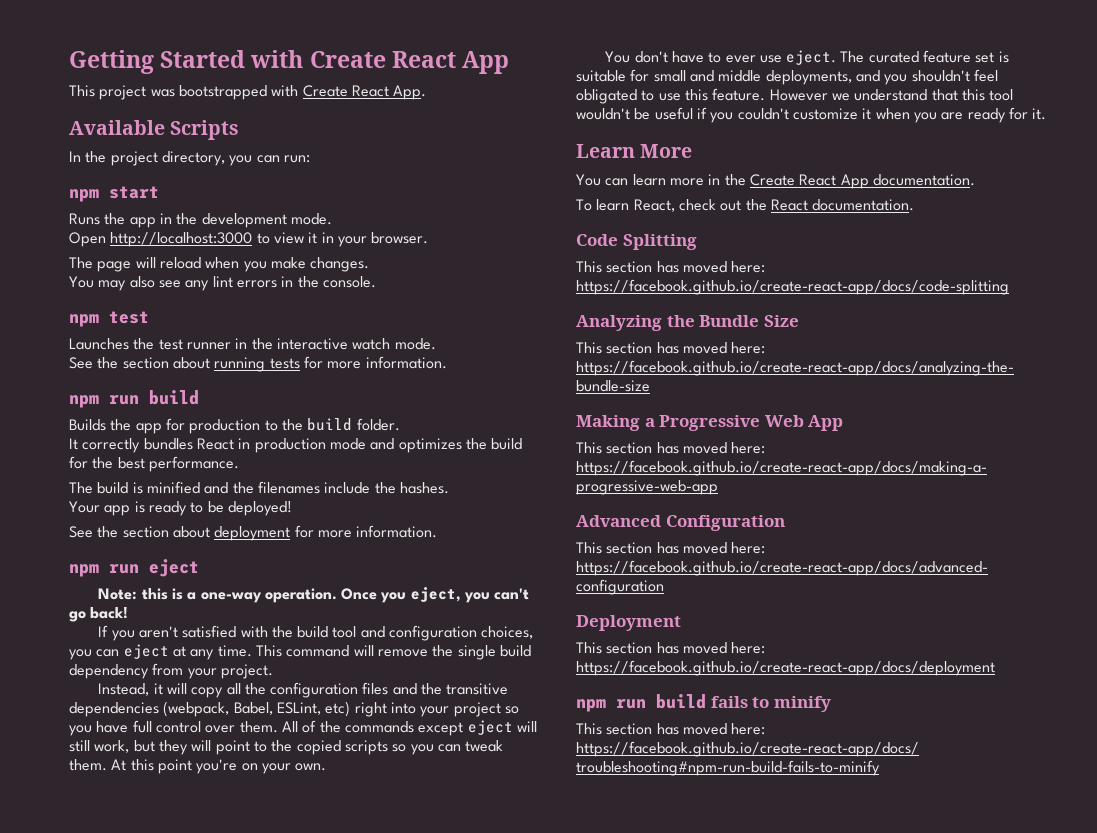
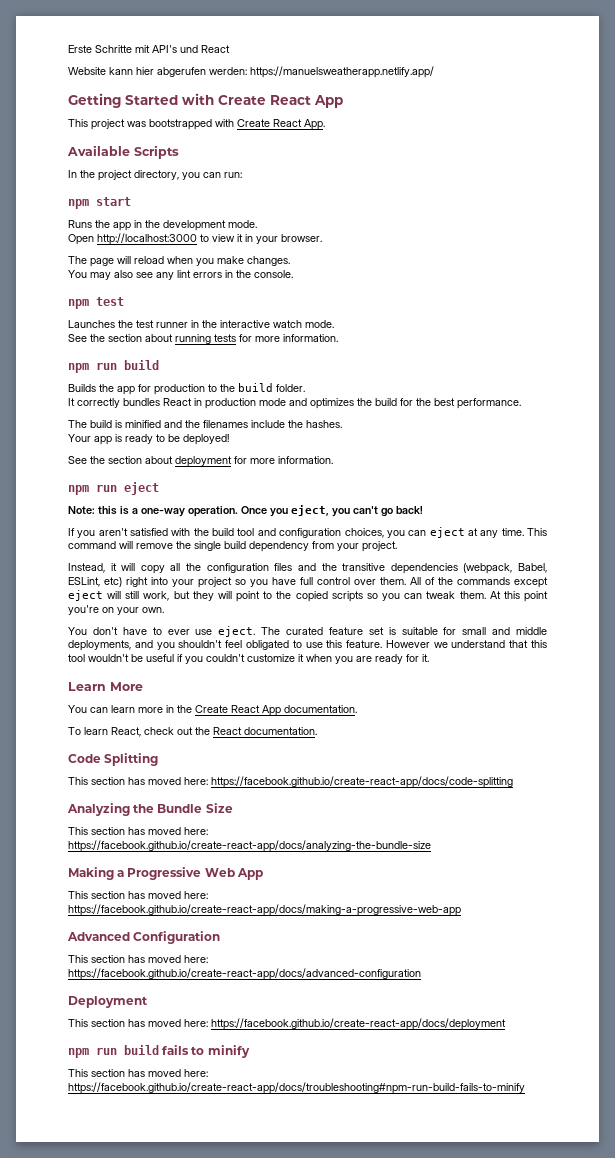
+ Erste Schritte mit API's und React
+ Website kann hier abgerufen werden: https://manuelsweatherapp.netlify.app/

